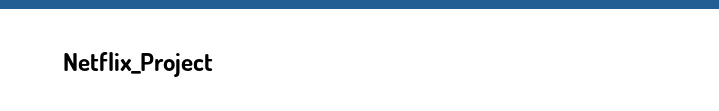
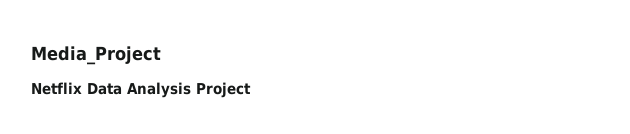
- Netflix_Project
+ Media_Project
+ Netflix Data Analysis Project

